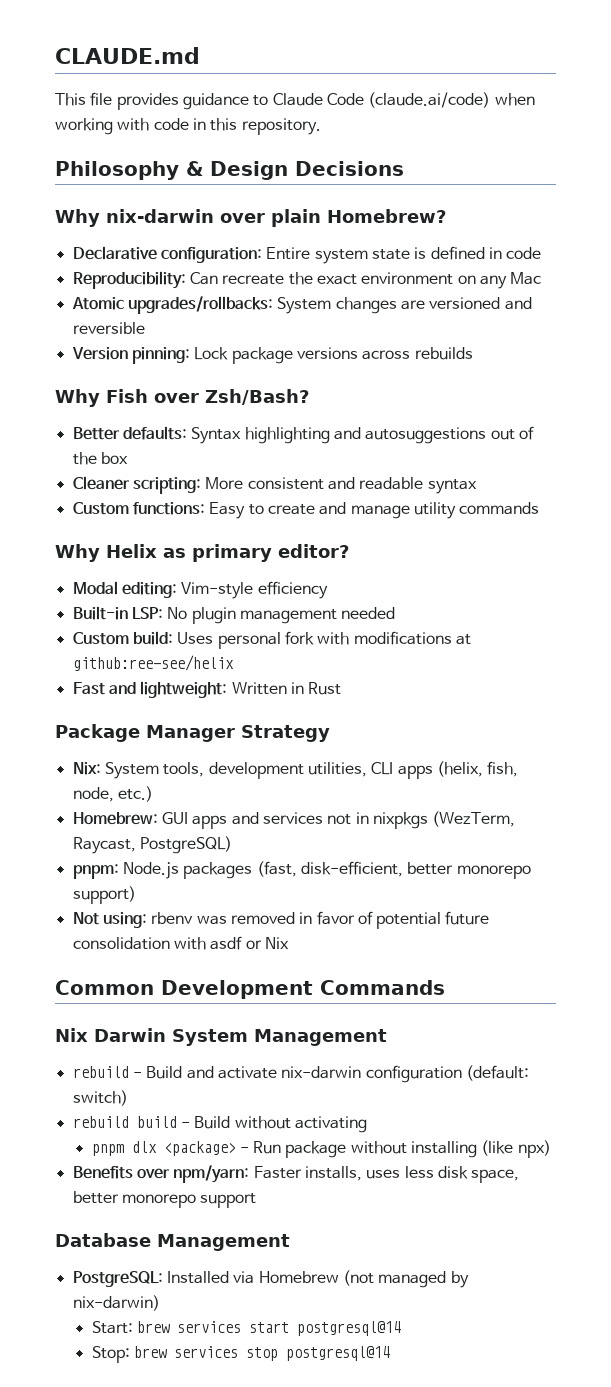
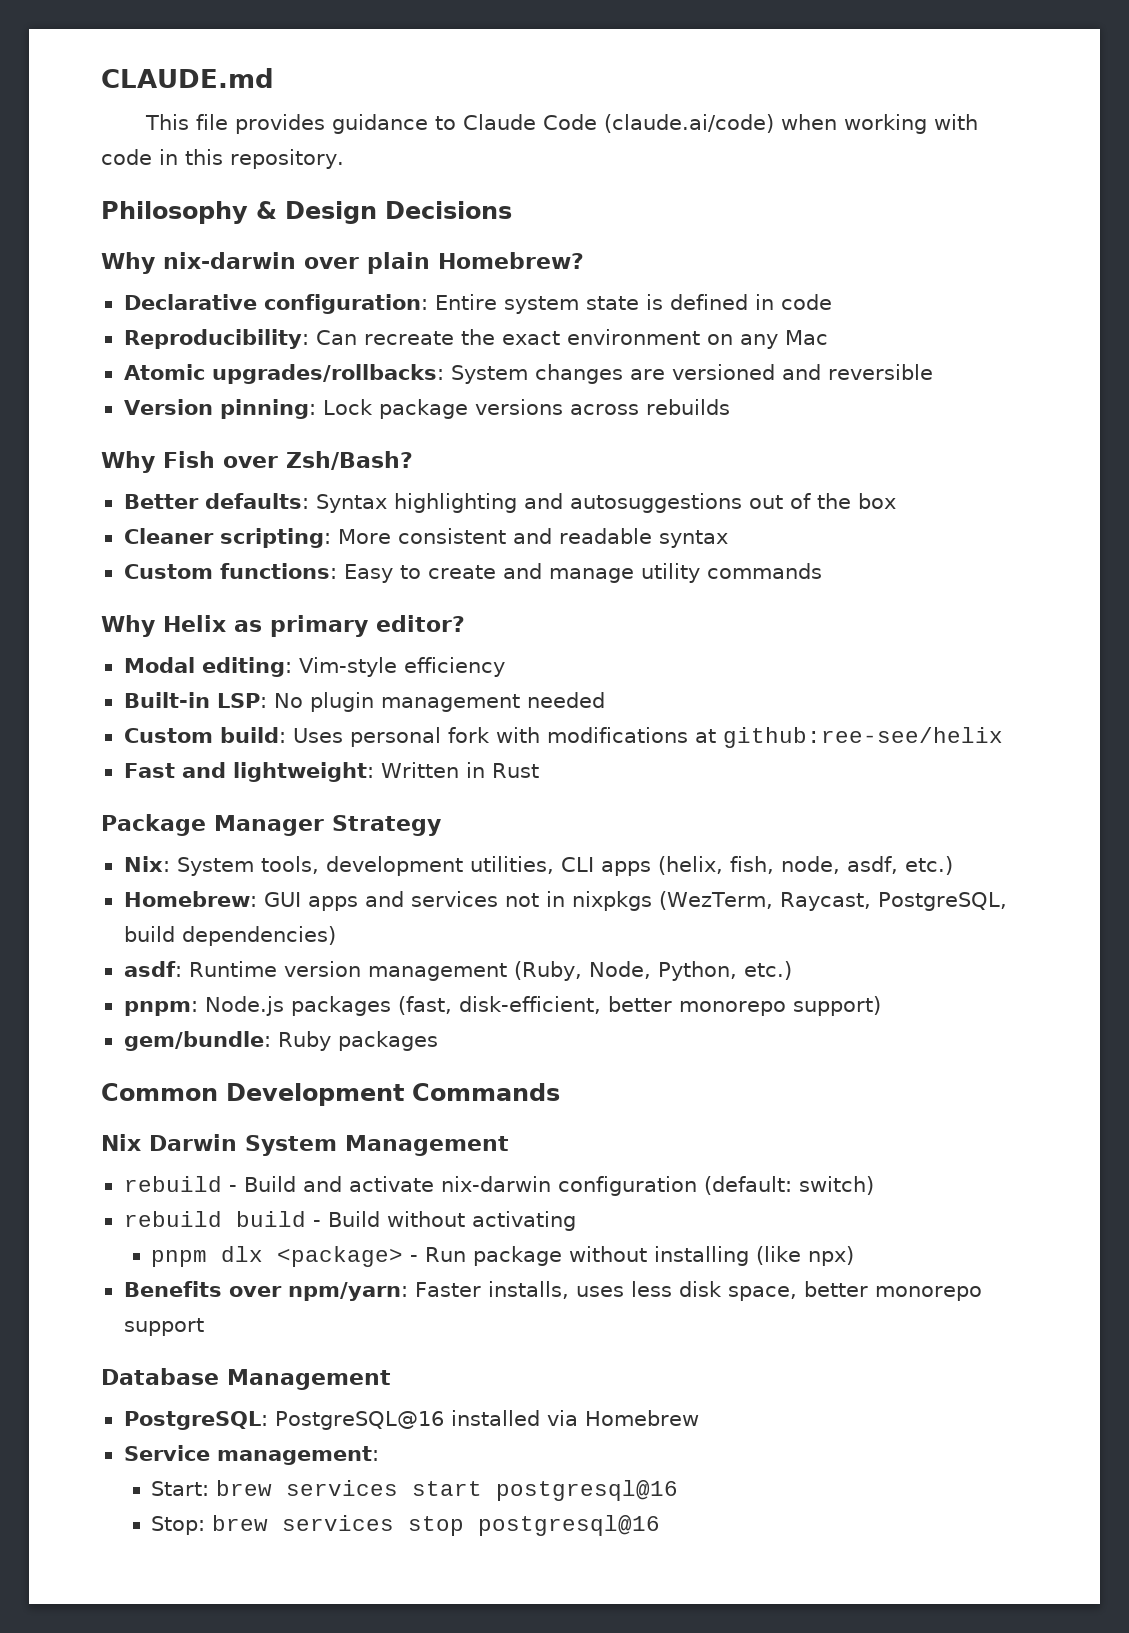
- Nix: System tools, development utilities, CLI apps (helix, fish, node, etc.)
+ Nix: System tools, development utilities, CLI apps (helix, fish, node, asdf, etc.)
- Homebrew: GUI apps and services not in nixpkgs (WezTerm, Raycast, PostgreSQL)
+ Homebrew: GUI apps and services not in nixpkgs (WezTerm, Raycast, PostgreSQL, build dependencies)
+ asdf: Runtime version management (Ruby, Node, Python, etc.)
- Not using: rbenv was removed in favor of potential future consolidation with asdf or Nix
+ gem/bundle: Ruby packages
- PostgreSQL: Installed via Homebrew (not managed by nix-darwin)
+ PostgreSQL: PostgreSQL@16 installed via Homebrew
+ Service management:
- Start: brew services start postgresql@14
+ Start: brew services start postgresql@16
- Stop: brew services stop postgresql@14
+ Stop: brew services stop postgresql@16

